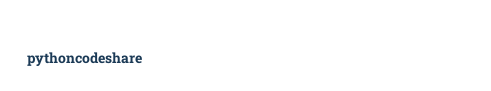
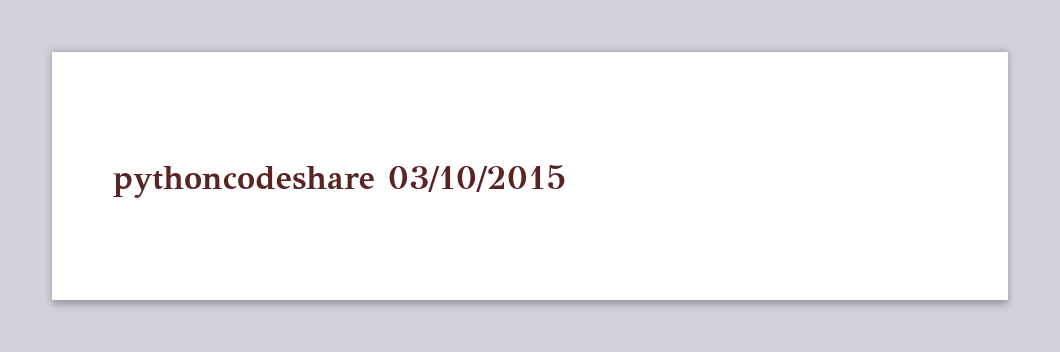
- pythoncodeshare
+ pythoncodeshare 03/10/2015

